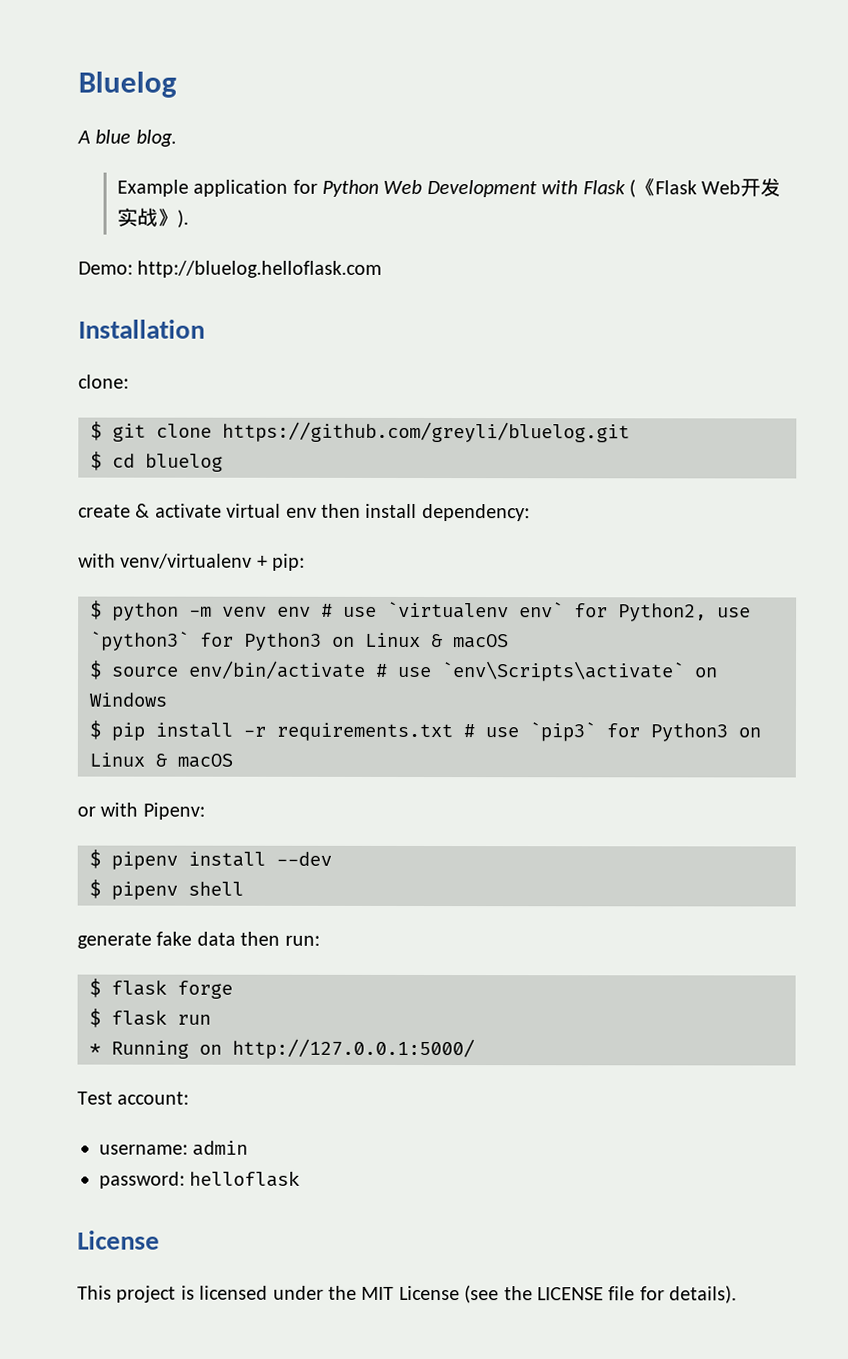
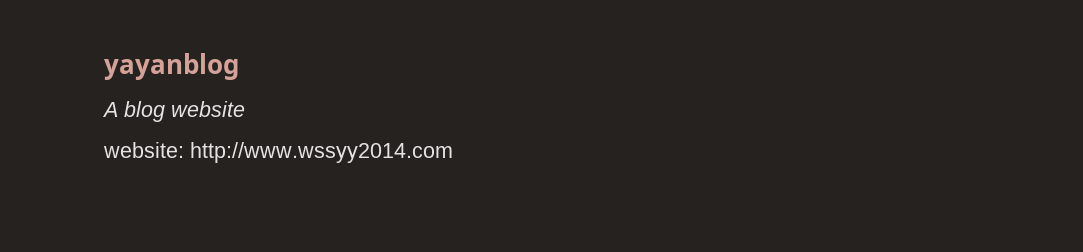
- Bluelog
+ yayanblog
- A blue blog.
- Example application for Python Web Development with Flask (《Flask Web开发实战》).
- Demo: http://bluelog.helloflask.com
- Installation
- clone:
- $ git clone https://github.com/greyli/bluelog.git
- $ cd bluelog
- create & activate virtual env then install dependency:
- with venv/virtualenv + pip:
- $ python -m venv env # use `virtualenv env` for Python2, use `python3` for Python3 on Linux & macOS
- $ source env/bin/activate # use `env\Scripts\activate` on Windows
- $ pip install -r requirements.txt # use `pip3` for Python3 on Linux & macOS
- or with Pipenv:
- $ pipenv install --dev
- $ pipenv shell
- generate fake data then run:
- $ flask forge
- $ flask run
- * Running on http://127.0.0.1:5000/
- Test account:
- username: admin
- password: helloflask
- License
- This project is licensed under the MIT License (see the LICENSE file for details).
+ A blog website
+ website: http://www.wssyy2014.com

